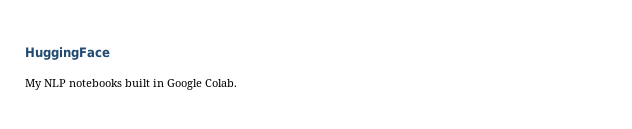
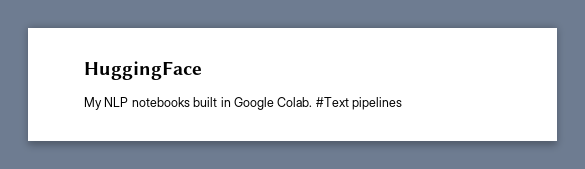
+ #Text pipelines

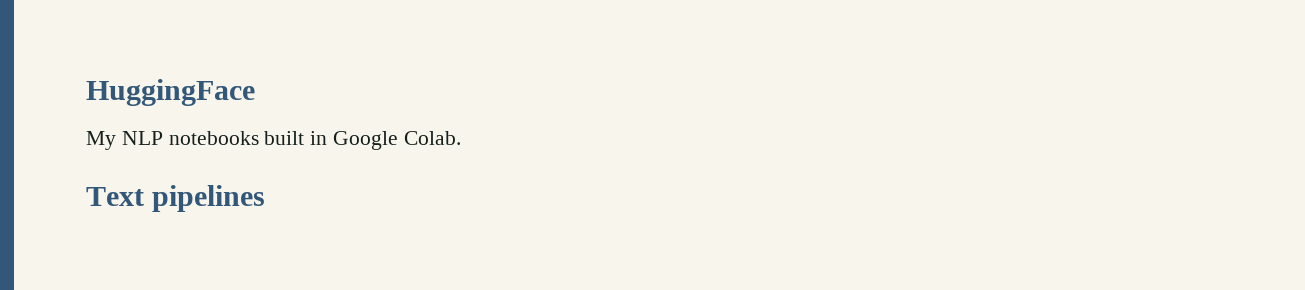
- My NLP notebooks built in Google Colab. #Text pipelines
+ My NLP notebooks built in Google Colab.
+ Text pipelines

